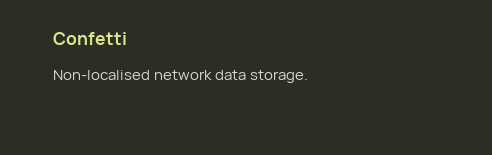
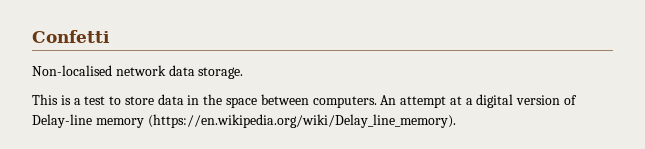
+ This is a test to store data in the space between computers. An attempt at a digital version of Delay-line memory (https://en.wikipedia.org/wiki/Delay_line_memory).

